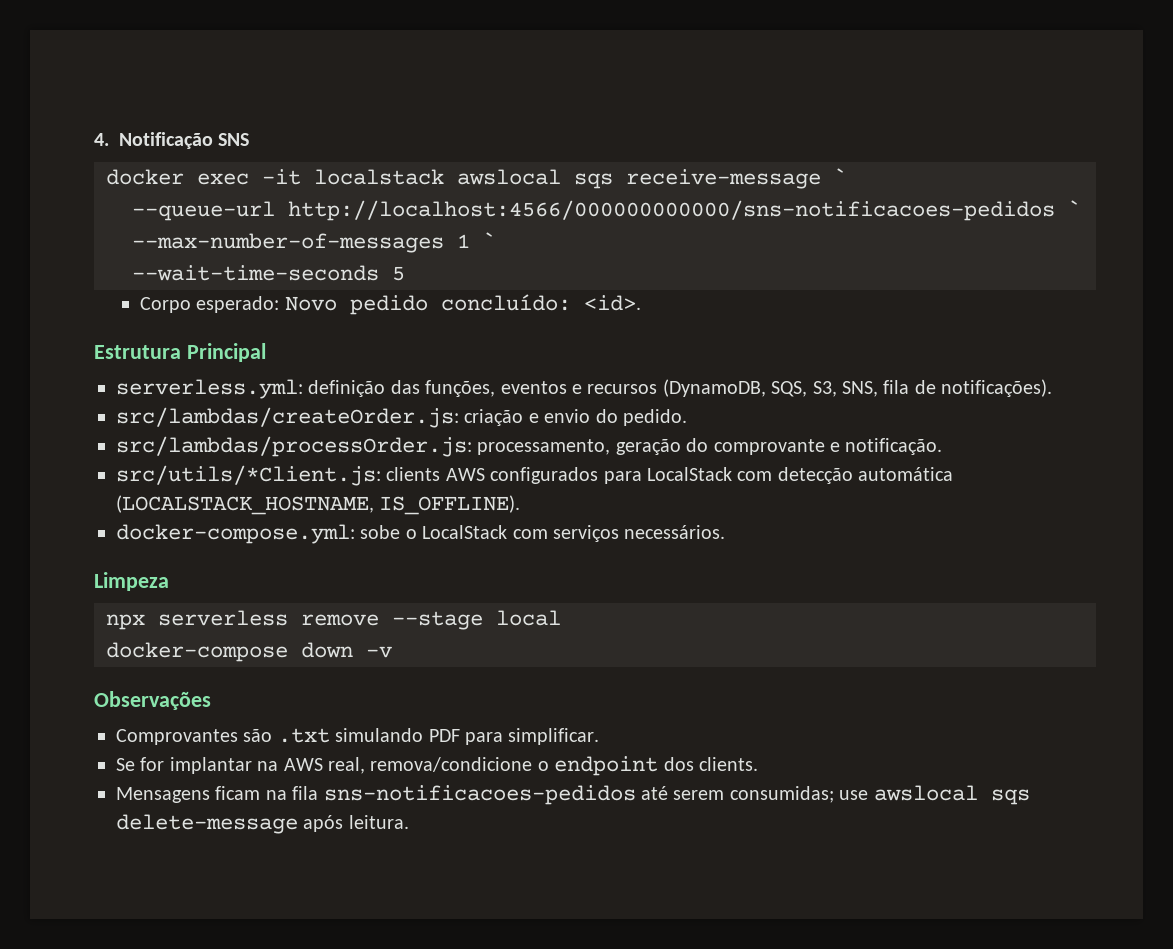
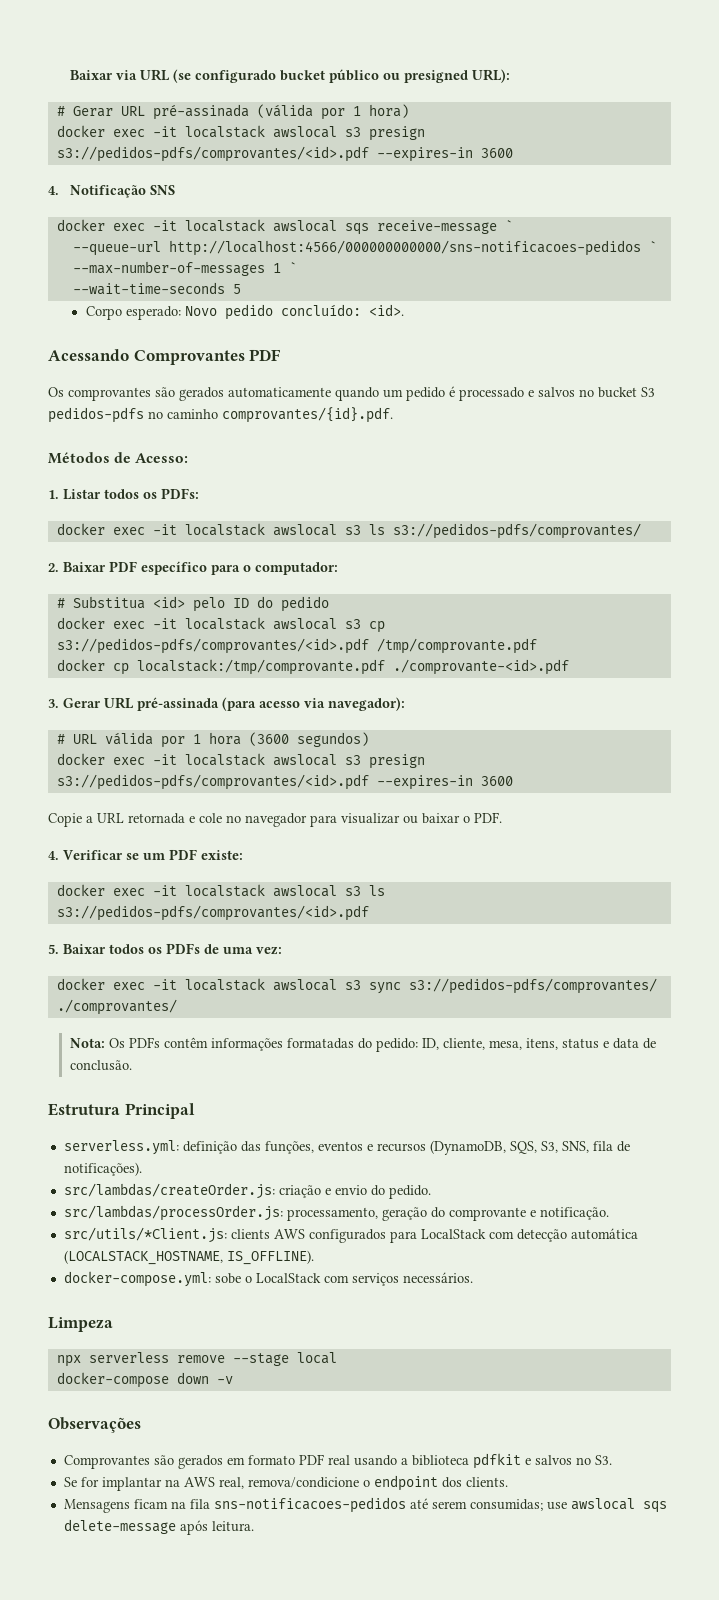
+ Baixar via URL (se configurado bucket público ou presigned URL):
+ # Gerar URL pré-assinada (válida por 1 hora)
+ docker exec -it localstack awslocal s3 presign s3://pedidos-pdfs/comprovantes/<id>.pdf --expires-in 3600
+ Acessando Comprovantes PDF
+ Os comprovantes são gerados automaticamente quando um pedido é processado e salvos no bucket S3 pedidos-pdfs no caminho comprovantes/{id}.pdf.
+ Métodos de Acesso:
+ 1. Listar todos os PDFs:
+ docker exec -it localstack awslocal s3 ls s3://pedidos-pdfs/comprovantes/
+ 2. Baixar PDF específico para o computador:
+ # Substitua <id> pelo ID do pedido
+ docker exec -it localstack awslocal s3 cp s3://pedidos-pdfs/comprovantes/<id>.pdf /tmp/comprovante.pdf
+ docker cp localstack:/tmp/comprovante.pdf ./comprovante-<id>.pdf
+ 3. Gerar URL pré-assinada (para acesso via navegador):
+ # URL válida por 1 hora (3600 segundos)
+ docker exec -it localstack awslocal s3 presign s3://pedidos-pdfs/comprovantes/<id>.pdf --expires-in 3600
+ Copie a URL retornada e cole no navegador para visualizar ou baixar o PDF.
+ 4. Verificar se um PDF existe:
+ docker exec -it localstack awslocal s3 ls s3://pedidos-pdfs/comprovantes/<id>.pdf
+ 5. Baixar todos os PDFs de uma vez:
+ docker exec -it localstack awslocal s3 sync s3://pedidos-pdfs/comprovantes/ ./comprovantes/
+ Nota: Os PDFs contêm informações formatadas do pedido: ID, cliente, mesa, itens, status e data de conclusão.
- Comprovantes são .txt simulando PDF para simplificar.
+ Comprovantes são gerados em formato PDF real usando a biblioteca pdfkit e salvos no S3.

